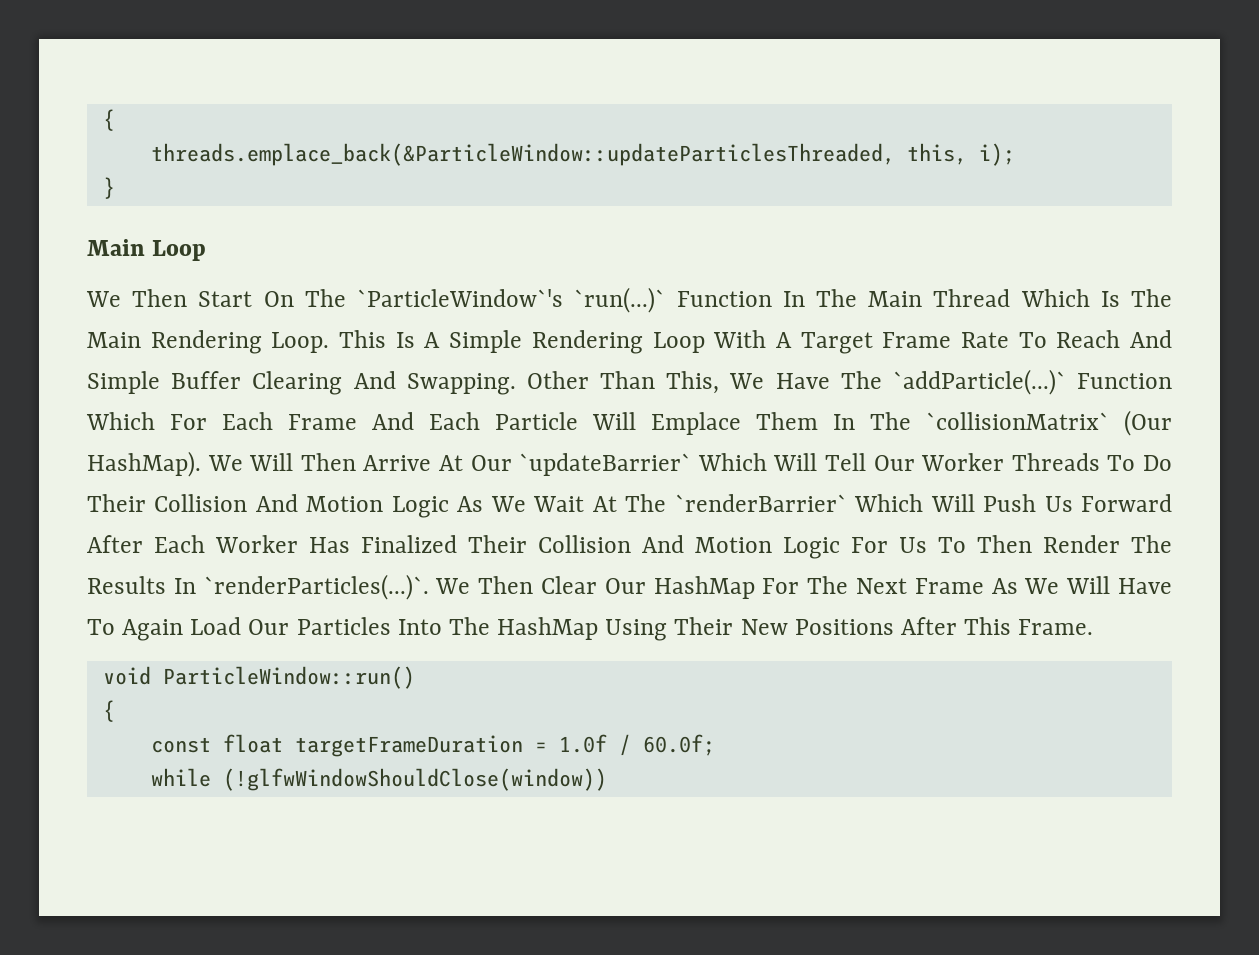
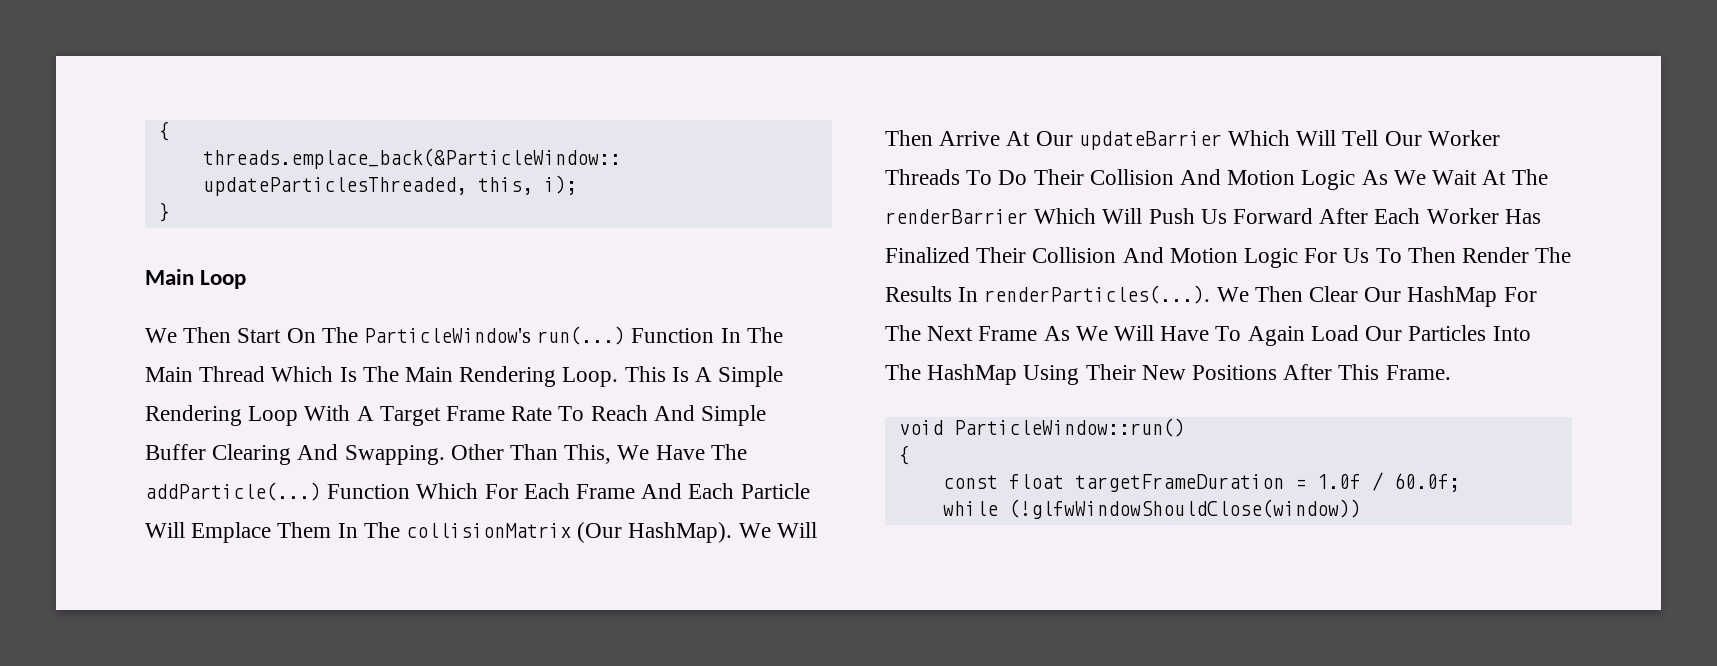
- We Then Start On The `ParticleWindow`'s `run(...)` Function In The Main Thread Which Is The Main Rendering Loop.
+ We Then Start On The ParticleWindow's run(...) Function In The Main Thread Which Is The Main Rendering Loop.
- Other Than This, We Have The `addParticle(...)` Function Which For Each Frame And Each Particle Will Emplace Them In The `collisionMatrix` (Our HashMap).
+ Other Than This, We Have The addParticle(...) Function Which For Each Frame And Each Particle Will Emplace Them In The collisionMatrix (Our HashMap).
- We Will Then Arrive At Our `updateBarrier` Which Will Tell Our Worker Threads To Do Their Collision And Motion Logic As We Wait At The `renderBarrier` Which Will Push Us Forward After Each Worker Has Finalized Their Collision And Motion Logic For Us To Then Render The Results In `renderParticles(...)`. We Then Clear Our HashMap For The Next Frame As We Will Have To Again Load Our Particles Into The HashMap Using Their New Positions After This Frame.
+ We Will Then Arrive At Our updateBarrier Which Will Tell Our Worker Threads To Do Their Collision And Motion Logic As We Wait At The renderBarrier Which Will Push Us Forward After Each Worker Has Finalized Their Collision And Motion Logic For Us To Then Render The Results In renderParticles(...). We Then Clear Our HashMap For The Next Frame As We Will Have To Again Load Our Particles Into The HashMap Using Their New Positions After This Frame.

